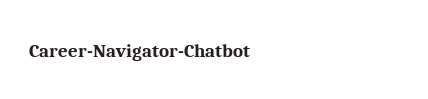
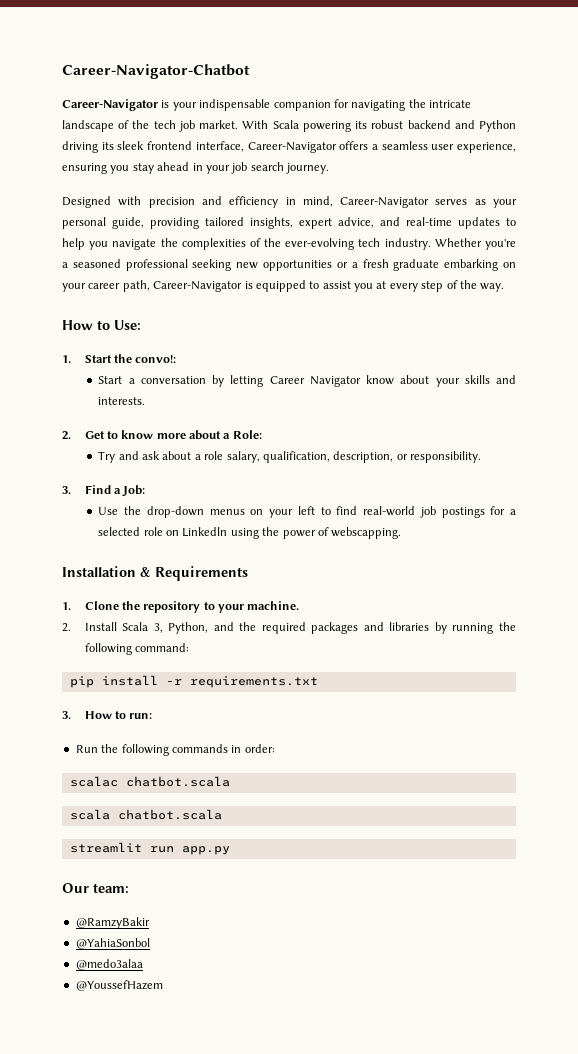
+ Career-Navigator is your indispensable companion for navigating the intricate landscape of the tech job market. With Scala powering its robust backend and Python driving its sleek frontend interface, Career-Navigator offers a seamless user experience, ensuring you stay ahead in your job search journey.
+ Designed with precision and efficiency in mind, Career-Navigator serves as your personal guide, providing tailored insights, expert advice, and real-time updates to help you navigate the complexities of the ever-evolving tech industry. Whether you're a seasoned professional seeking new opportunities or a fresh graduate embarking on your career path, Career-Navigator is equipped to assist you at every step of the way.
+ How to Use:
+ 1. Start the convo!:
+ Start a conversation by letting Career Navigator know about your skills and interests.
+ 2. Get to know more about a Role:
+ Try and ask about a role salary, qualification, description, or responsibility.
+ 3. Find a Job:
+ Use the drop-down menus on your left to find real-world job postings for a selected role on Linkedln using the power of webscapping.
+ Installation & Requirements
+ 1. Clone the repository to your machine.
+ 2. Install Scala 3, Python, and the required packages and libraries by running the following command:
+ pip install -r requirements.txt
+ 3. How to run:
+ Run the following commands in order:
+ scalac chatbot.scala
+ scala chatbot.scala
+ streamlit run app.py
+ Our team:
+ @RamzyBakir
+ @YahiaSonbol
+ @medo3alaa
+ @YoussefHazem

